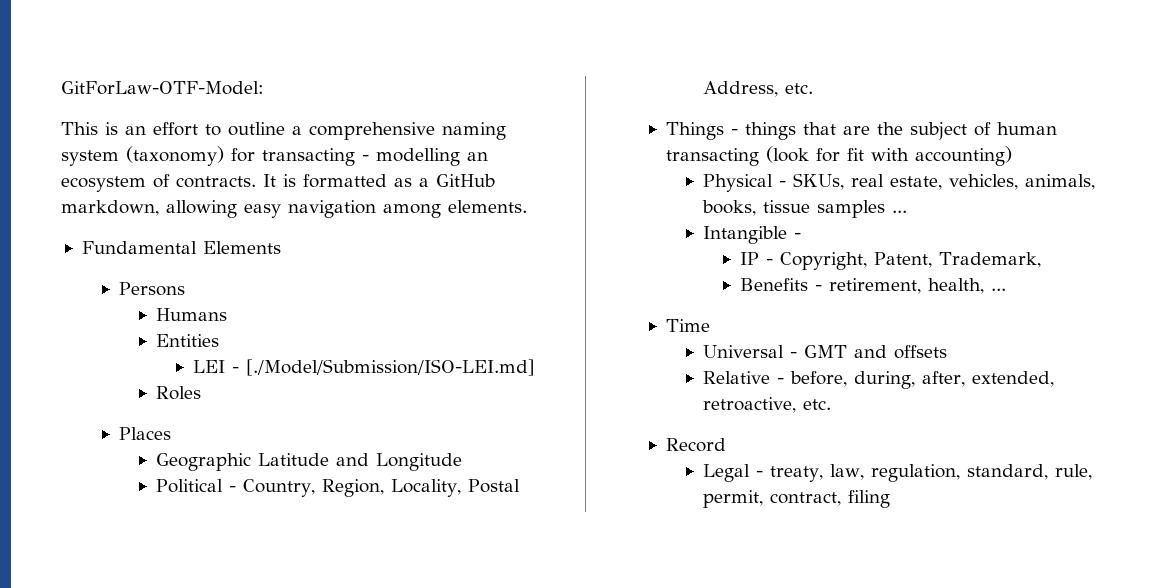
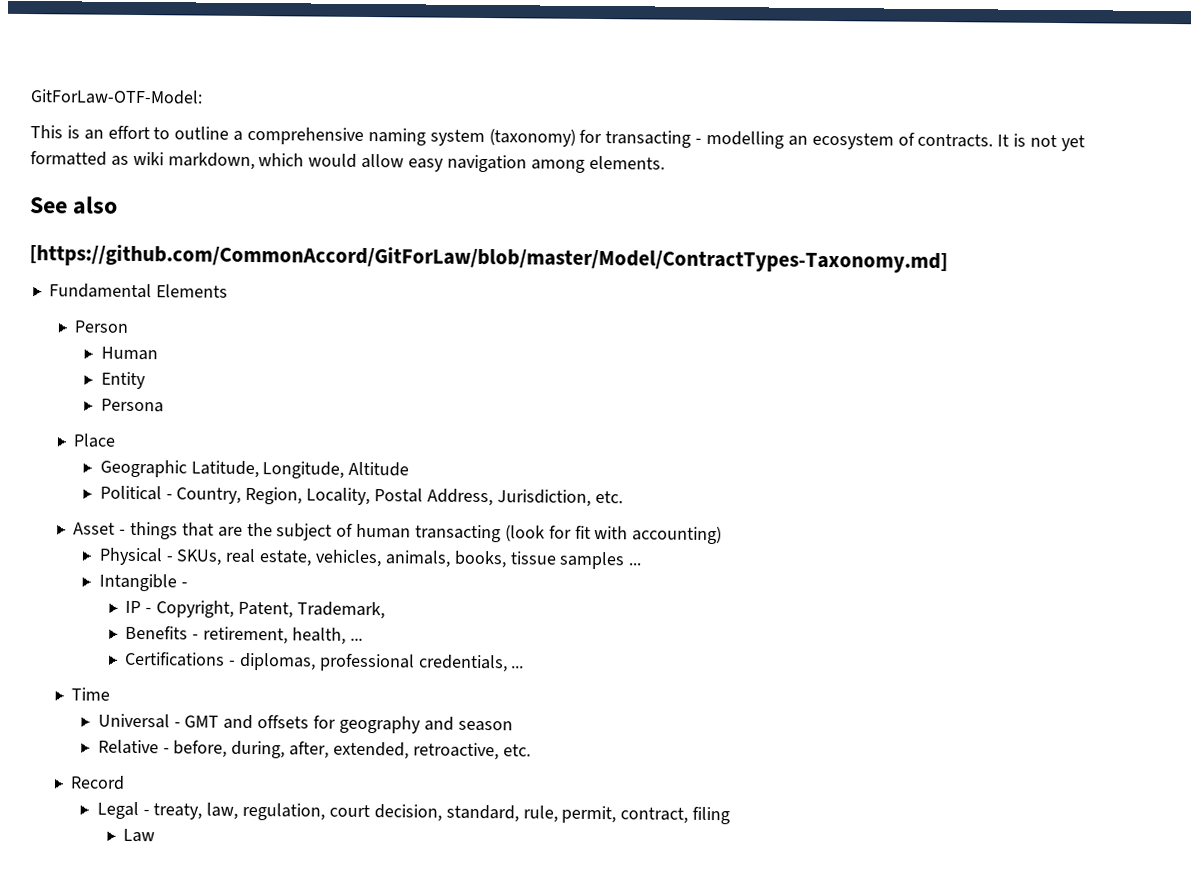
- It is formatted as a GitHub markdown, allowing easy navigation among elements.
+ It is not yet formatted as wiki markdown, which would allow easy navigation among elements.
+ See also
+ [https://github.com/CommonAccord/GitForLaw/blob/master/Model/ContractTypes-Taxonomy.md]
- Persons
- Humans
- Entities
- LEI - [./Model/Submission/ISO-LEI.md]
- Roles
- Places
- Geographic Latitude and Longitude
+ Person
+ Human
+ Entity
+ Persona
+ Place
+ Geographic Latitude, Longitude, Altitude
- Political - Country, Region, Locality, Postal Address, etc.
- Things - things that are the subject of human transacting (look for fit with accounting)
+ Political - Country, Region, Locality, Postal Address, Jurisdiction, etc.
+ Asset - things that are the subject of human transacting (look for fit with accounting)
+ Certifications - diplomas, professional credentials, ...
- Universal - GMT and offsets
+ Universal - GMT and offsets for geography and season
- Legal - treaty, law, regulation, standard, rule, permit, contract, filing
+ Legal - treaty, law, regulation, court decision, standard, rule, permit, contract, filing
+ Law

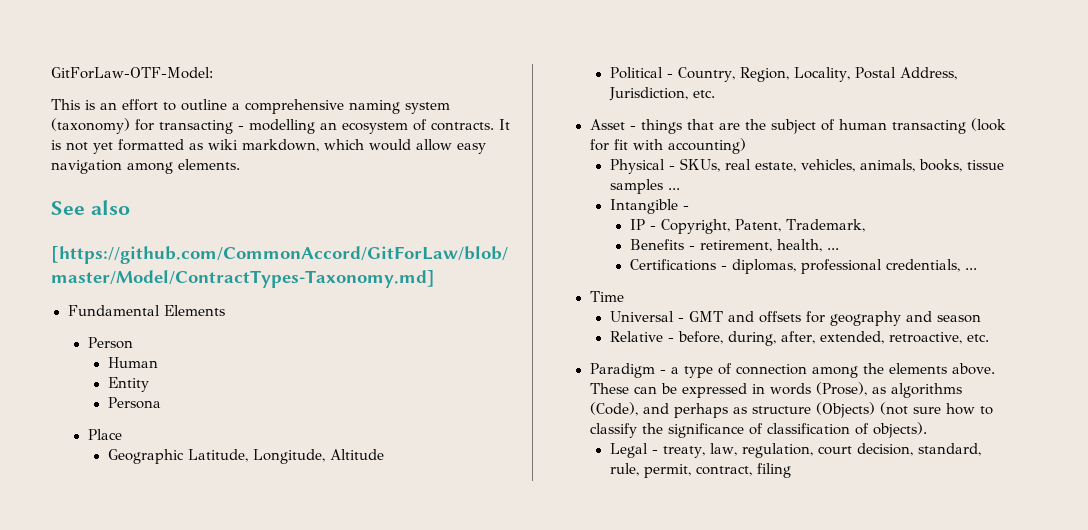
- Record
+ Paradigm - a type of connection among the elements above. These can be expressed in words (Prose), as algorithms (Code), and perhaps as structure (Objects) (not sure how to classify the significance of classification of objects).
- Law

